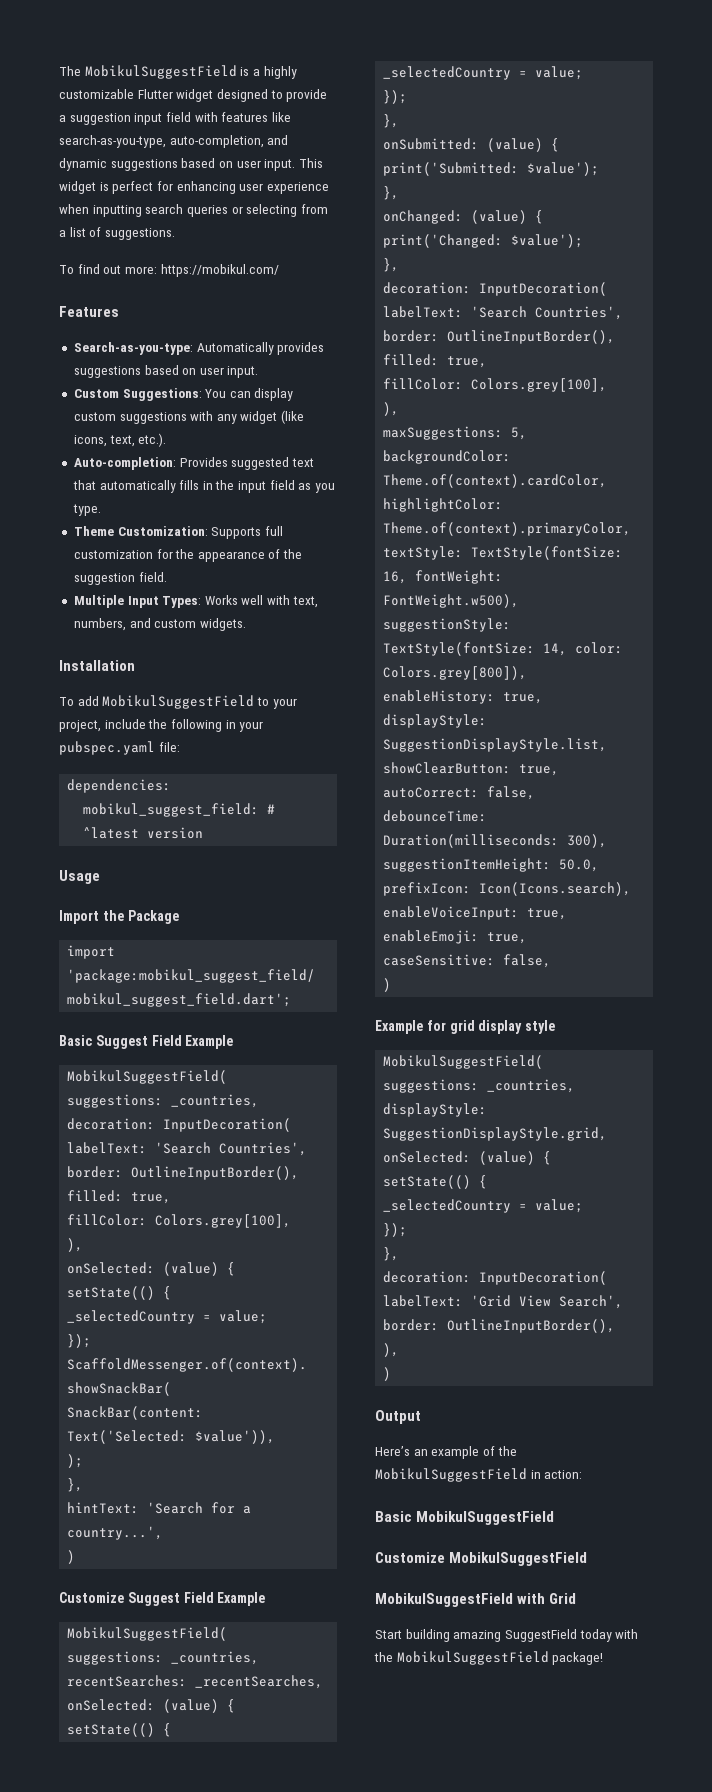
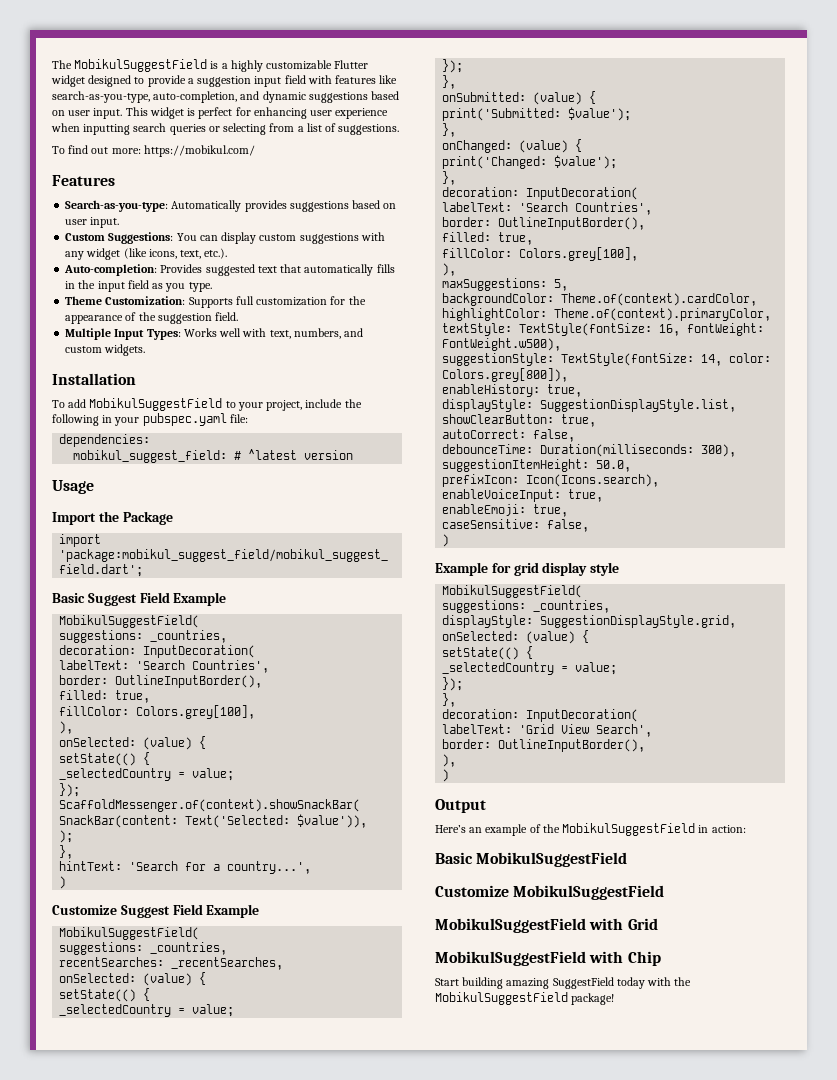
+ MobikulSuggestField with Chip

